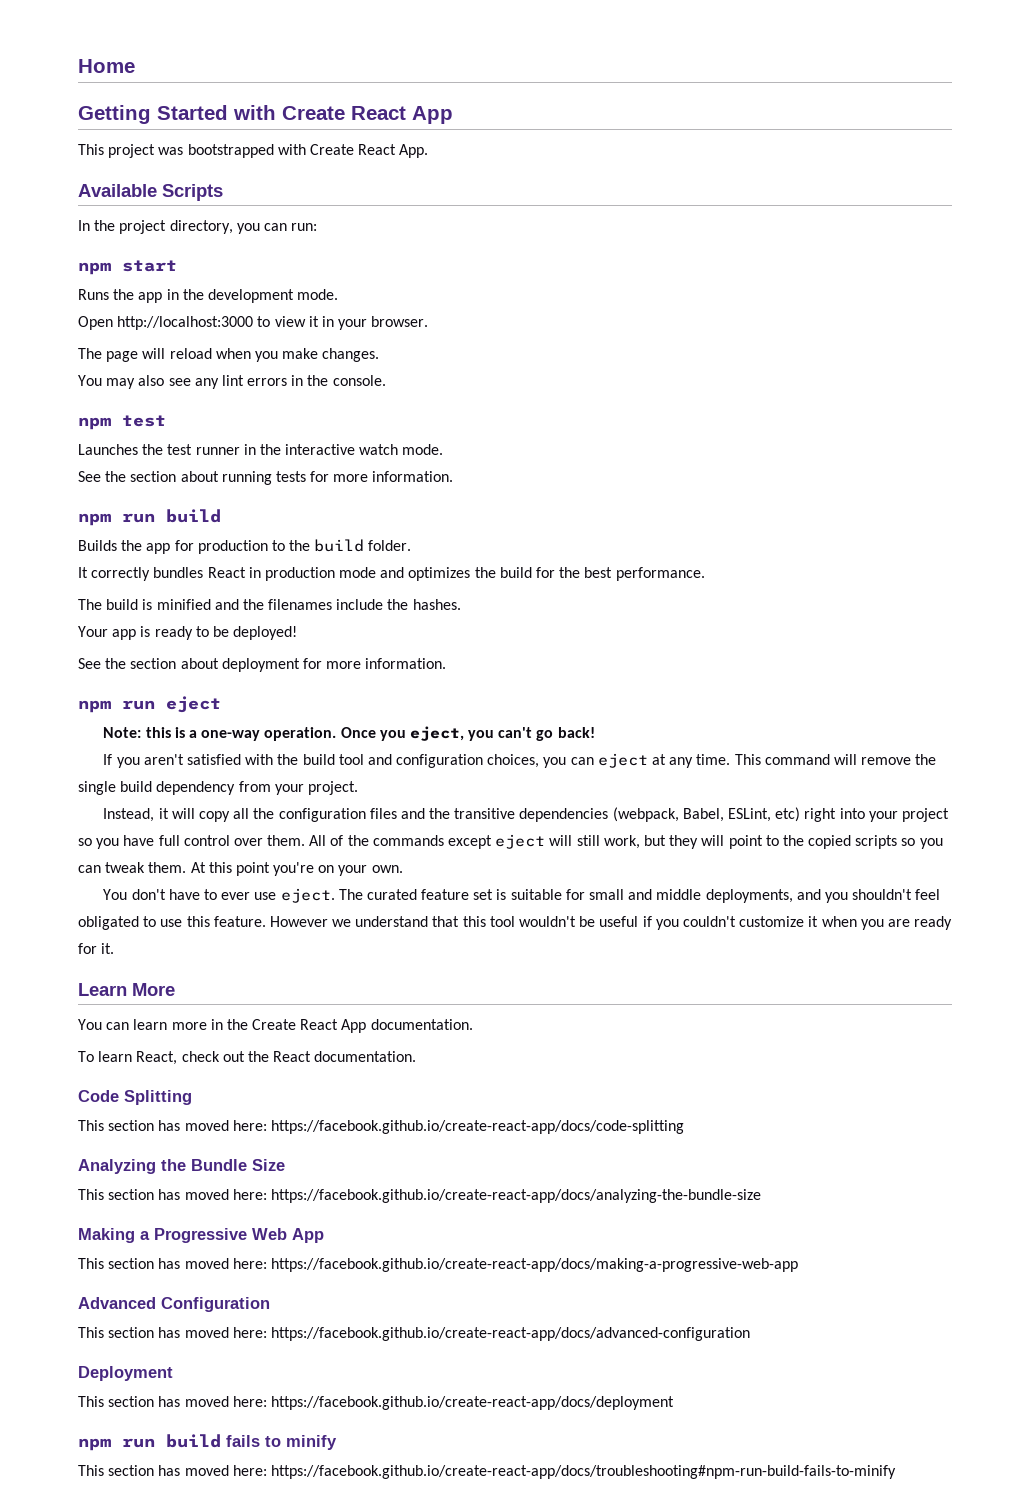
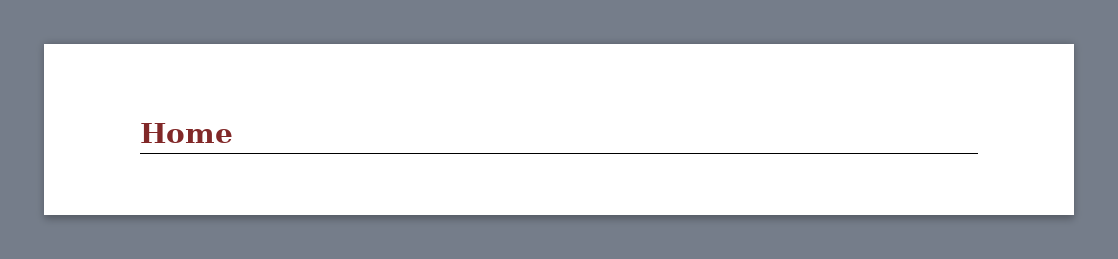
- Getting Started with Create React App
- This project was bootstrapped with Create React App.
- Available Scripts
- In the project directory, you can run:
- npm start
- Runs the app in the development mode.
- Open http://localhost:3000 to view it in your browser.
- The page will reload when you make changes.
- You may also see any lint errors in the console.
- npm test
- Launches the test runner in the interactive watch mode.
- See the section about running tests for more information.
- npm run build
- Builds the app for production to the build folder.
- It correctly bundles React in production mode and optimizes the build for the best performance.
- The build is minified and the filenames include the hashes.
- Your app is ready to be deployed!
- See the section about deployment for more information.
- npm run eject
- Note: this is a one-way operation. Once you eject, you can't go back!
- If you aren't satisfied with the build tool and configuration choices, you can eject at any time. This command will remove the single build dependency from your project.
- Instead, it will copy all the configuration files and the transitive dependencies (webpack, Babel, ESLint, etc) right into your project so you have full control over them. All of the commands except eject will still work, but they will point to the copied scripts so you can tweak them. At this point you're on your own.
- You don't have to ever use eject. The curated feature set is suitable for small and middle deployments, and you shouldn't feel obligated to use this feature. However we understand that this tool wouldn't be useful if you couldn't customize it when you are ready for it.
- Learn More
- You can learn more in the Create React App documentation.
- To learn React, check out the React documentation.
- Code Splitting
- This section has moved here: https://facebook.github.io/create-react-app/docs/code-splitting
- Analyzing the Bundle Size
- This section has moved here: https://facebook.github.io/create-react-app/docs/analyzing-the-bundle-size
- Making a Progressive Web App
- This section has moved here: https://facebook.github.io/create-react-app/docs/making-a-progressive-web-app
- Advanced Configuration
- This section has moved here: https://facebook.github.io/create-react-app/docs/advanced-configuration
- Deployment
- This section has moved here: https://facebook.github.io/create-react-app/docs/deployment
- npm run build fails to minify
- This section has moved here: https://facebook.github.io/create-react-app/docs/troubleshooting#npm-run-build-fails-to-minify

